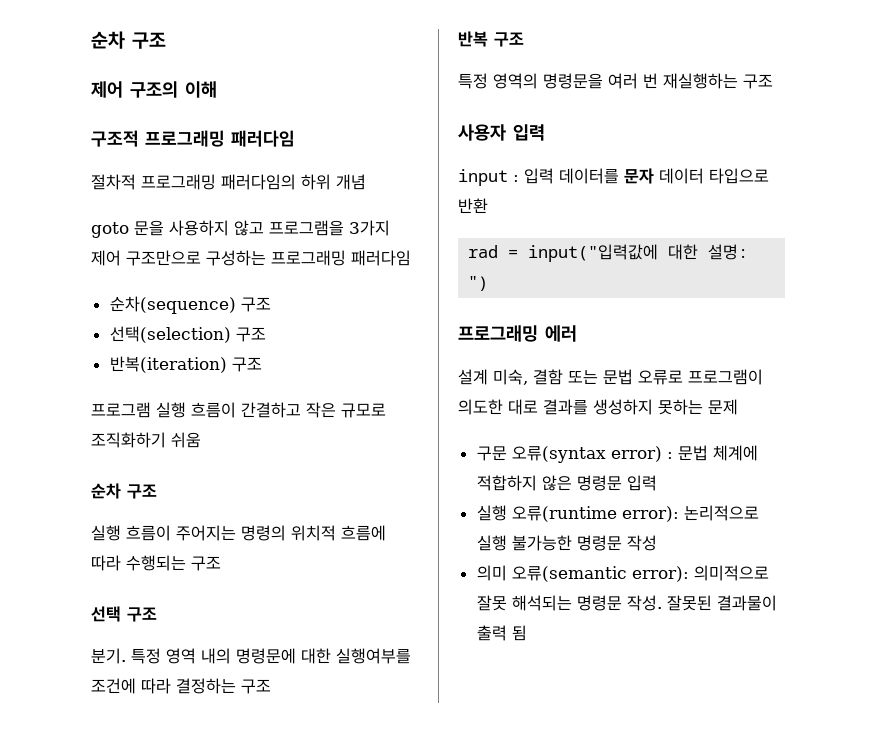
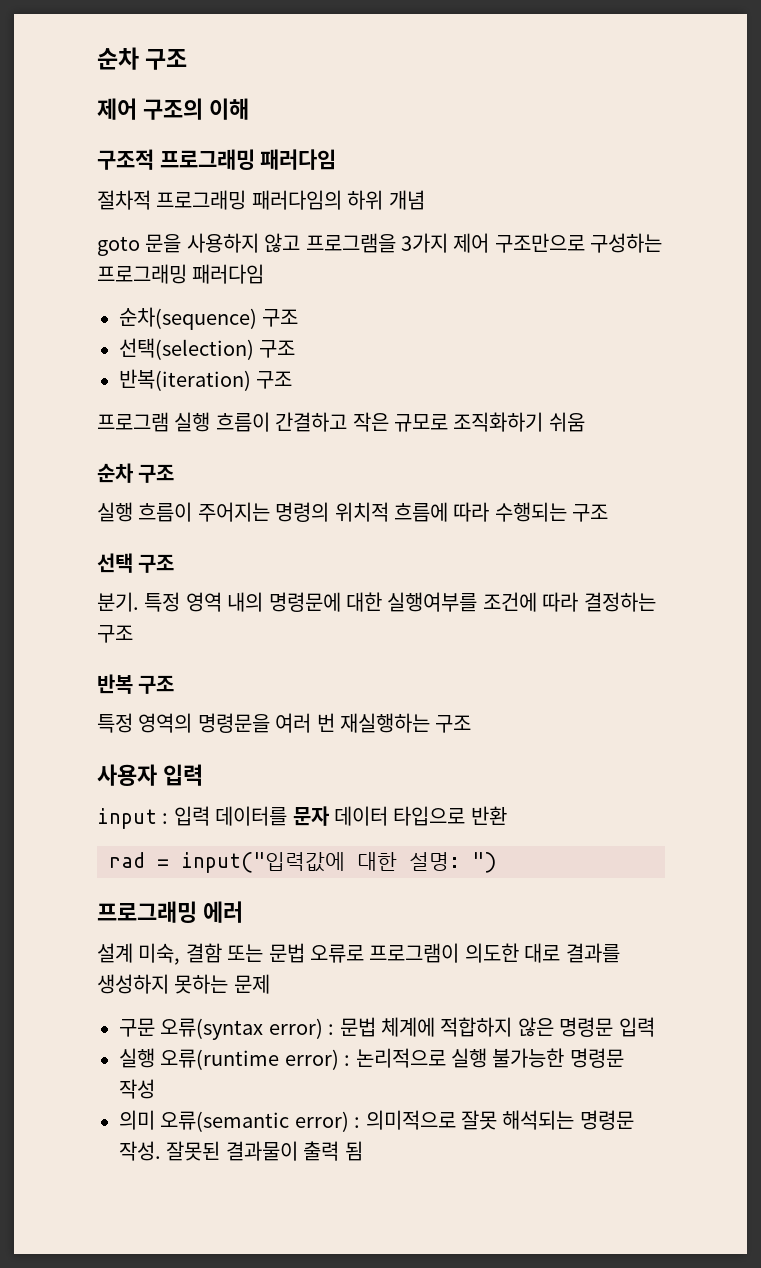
- 실행 오류(runtime error): 논리적으로 실행 불가능한 명령문 작성
+ 실행 오류(runtime error) : 논리적으로 실행 불가능한 명령문 작성
- 의미 오류(semantic error): 의미적으로 잘못 해석되는 명령문 작성.
+ 의미 오류(semantic error) : 의미적으로 잘못 해석되는 명령문 작성.

